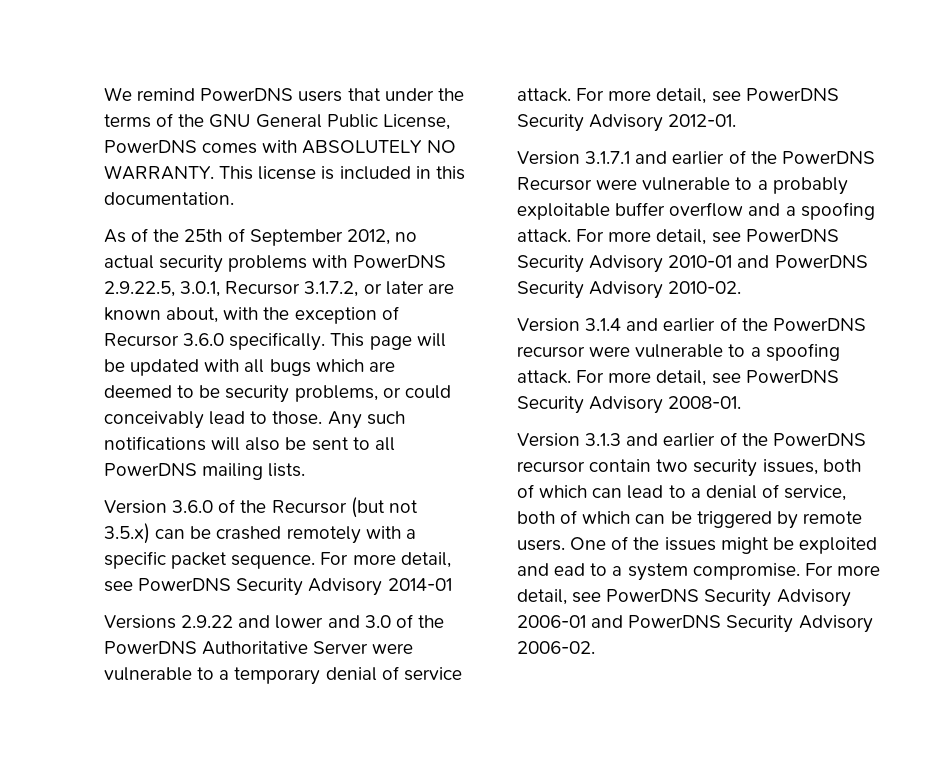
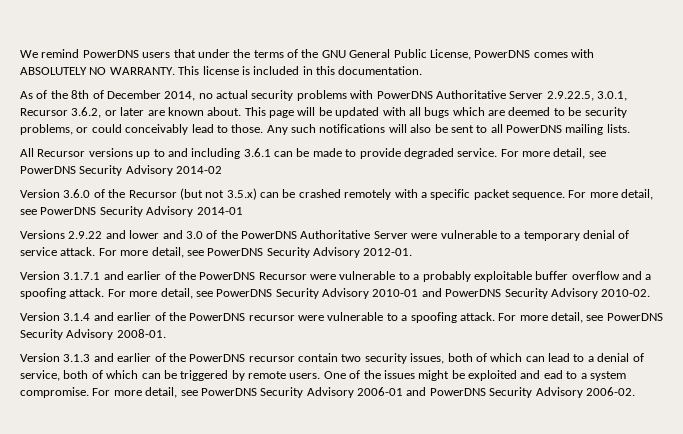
- As of the 25th of September 2012, no actual security problems with PowerDNS 2.9.22.5, 3.0.1, Recursor 3.1.7.2, or later are known about, with the exception of Recursor 3.6.0 specifically.
+ As of the 8th of December 2014, no actual security problems with PowerDNS Authoritative Server 2.9.22.5, 3.0.1, Recursor 3.6.2, or later are known about.
+ All Recursor versions up to and including 3.6.1 can be made to provide degraded service. For more detail, see PowerDNS Security Advisory 2014-02

